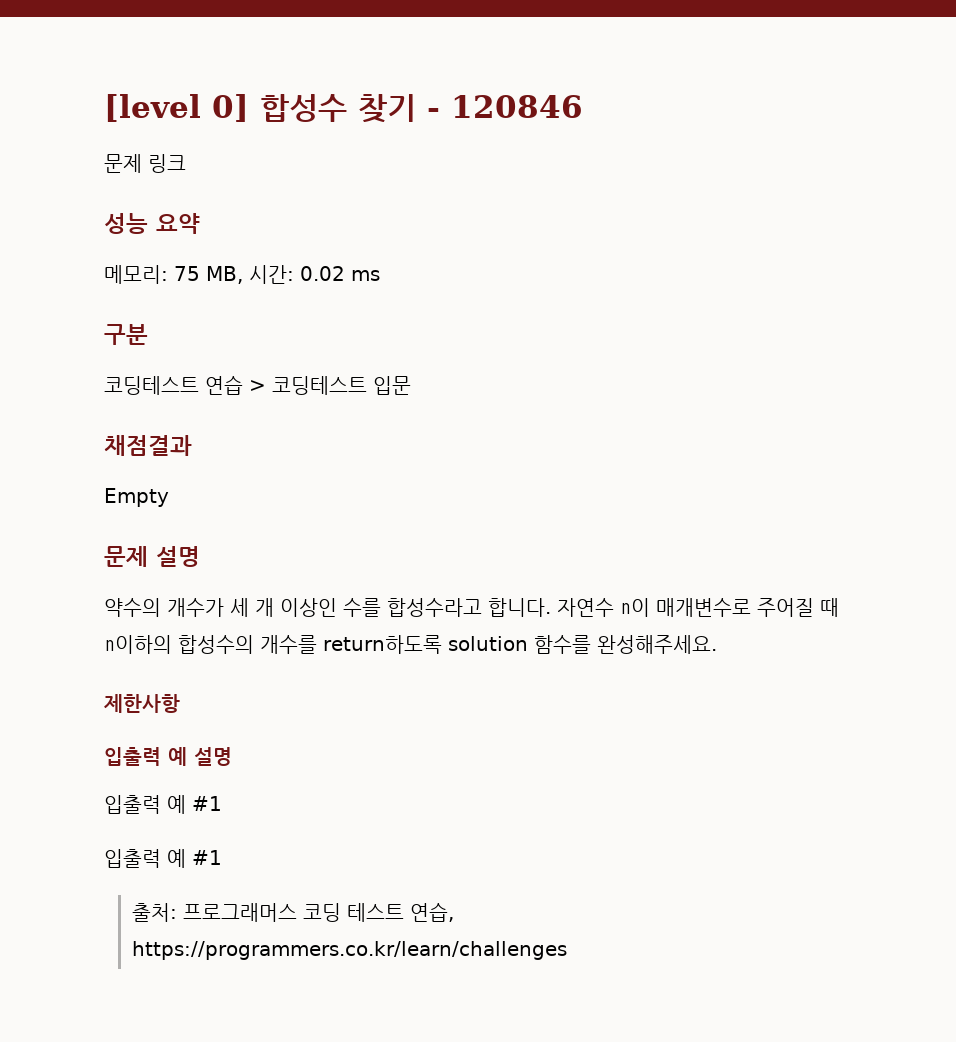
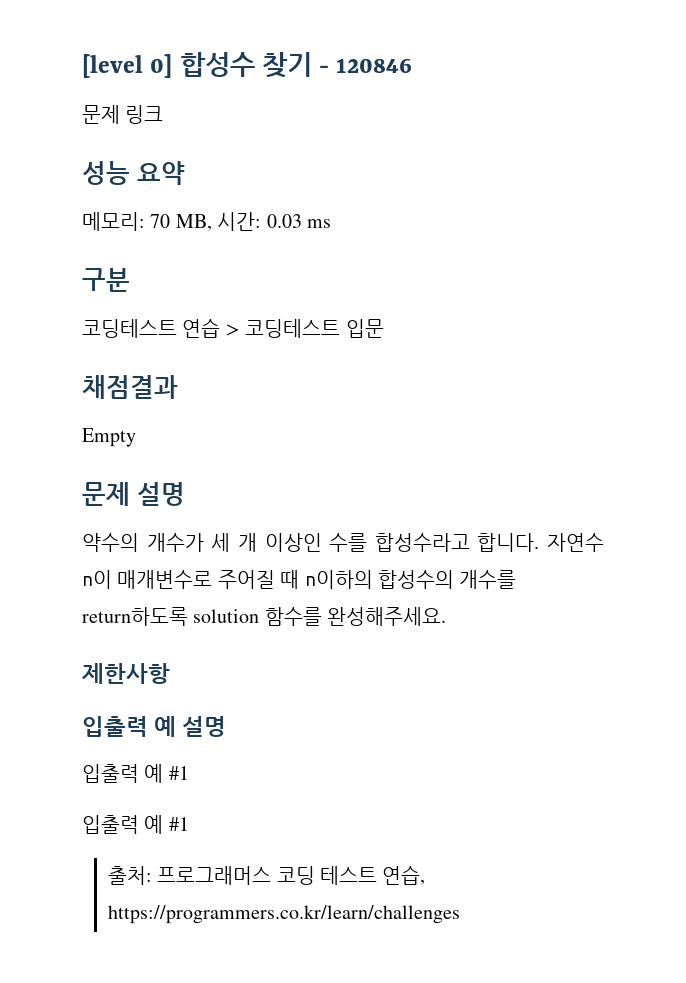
- 메모리: 75 MB, 시간: 0.02 ms
+ 메모리: 70 MB, 시간: 0.03 ms

